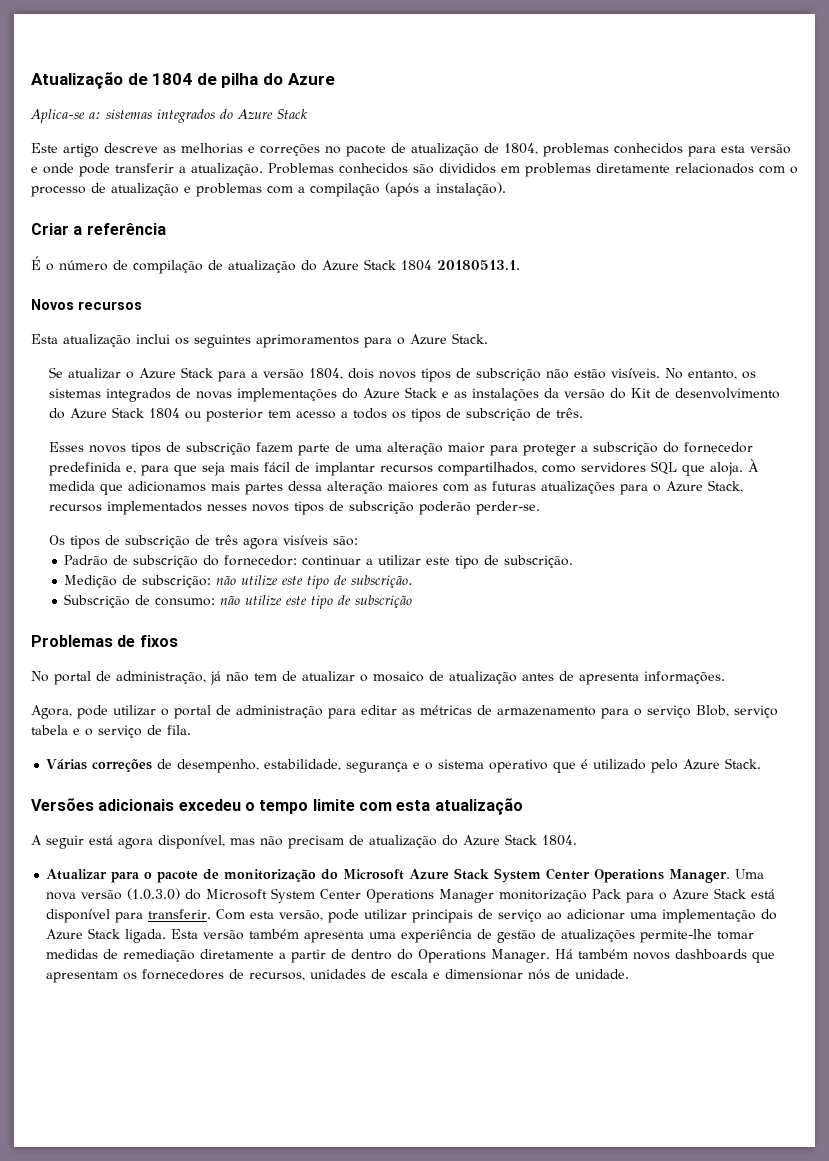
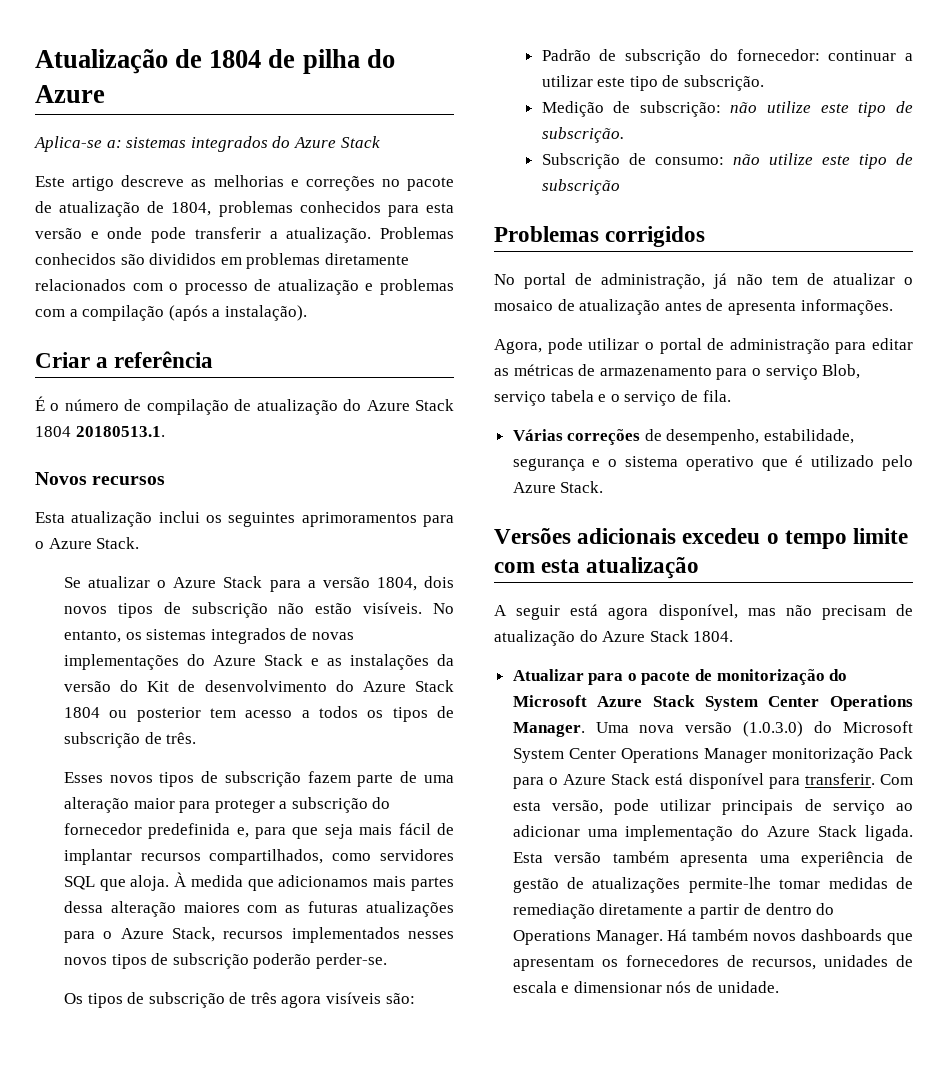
- Problemas de fixos
+ Problemas corrigidos

